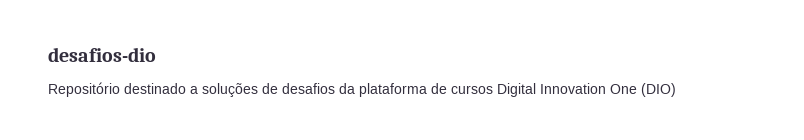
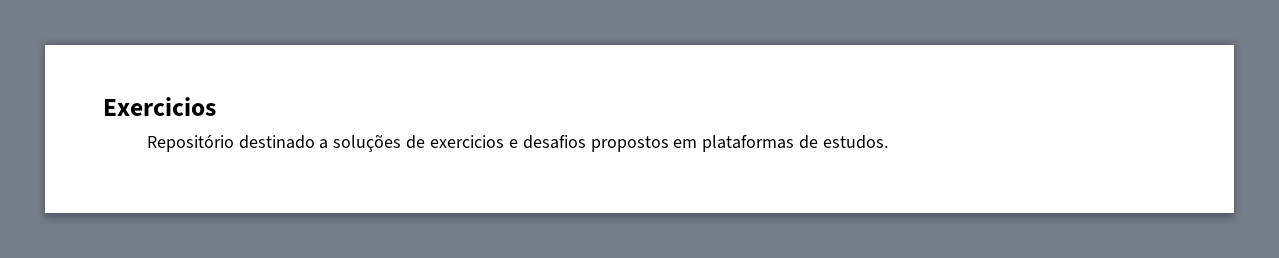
- desafios-dio
+ Exercicios
- Repositório destinado a soluções de desafios da plataforma de cursos Digital Innovation One (DIO)
+ Repositório destinado a soluções de exercicios e desafios propostos em plataformas de estudos.

